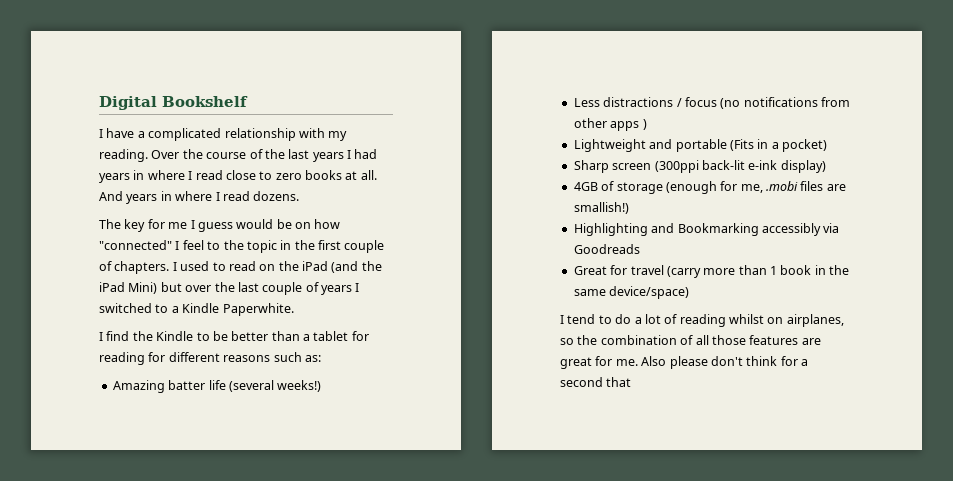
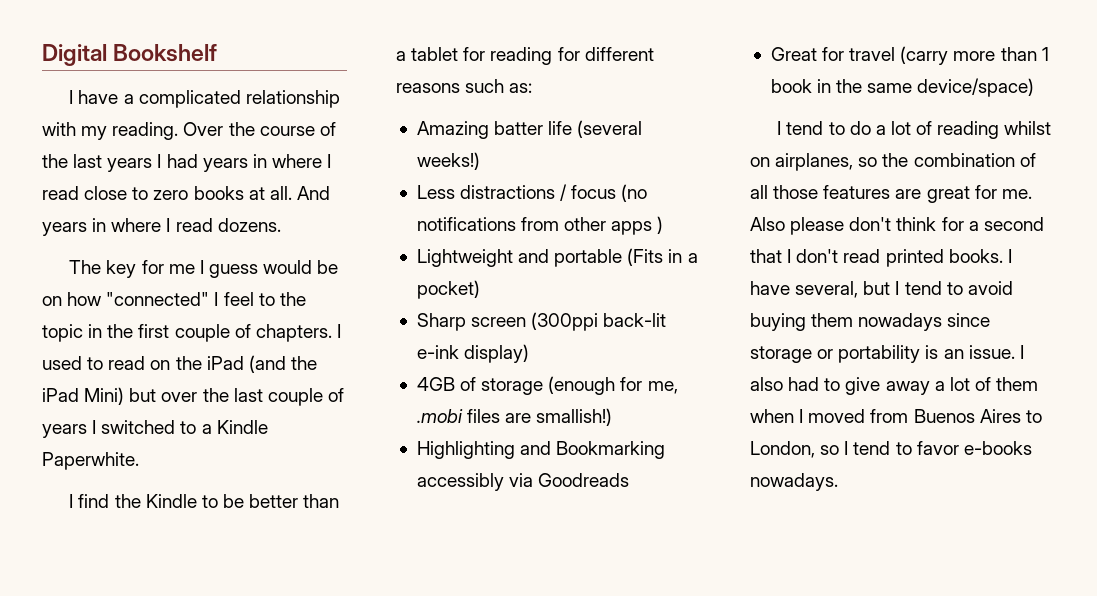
- Also please don't think for a second that
+ Also please don't think for a second that I don't read printed books. I have several, but I tend to avoid buying them nowadays since storage or portability is an issue. I also had to give away a lot of them when I moved from Buenos Aires to London, so I tend to favor e-books nowadays.

